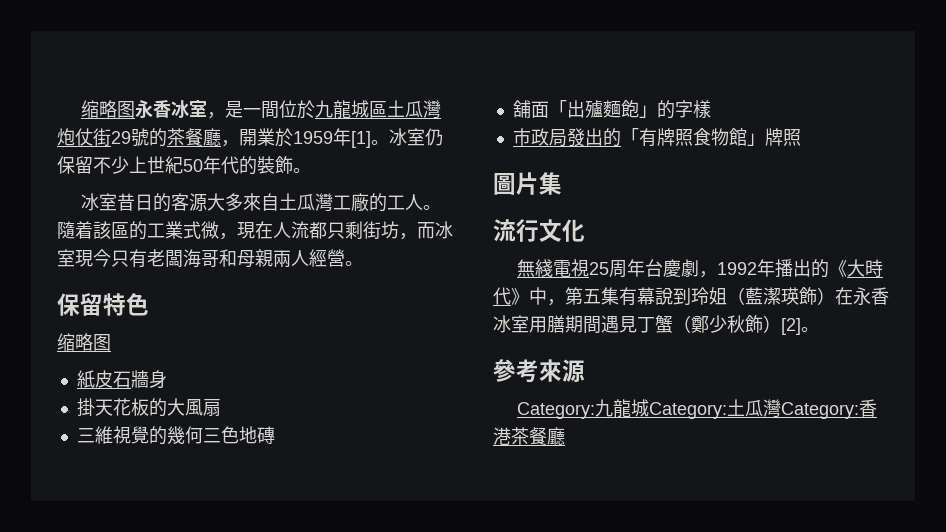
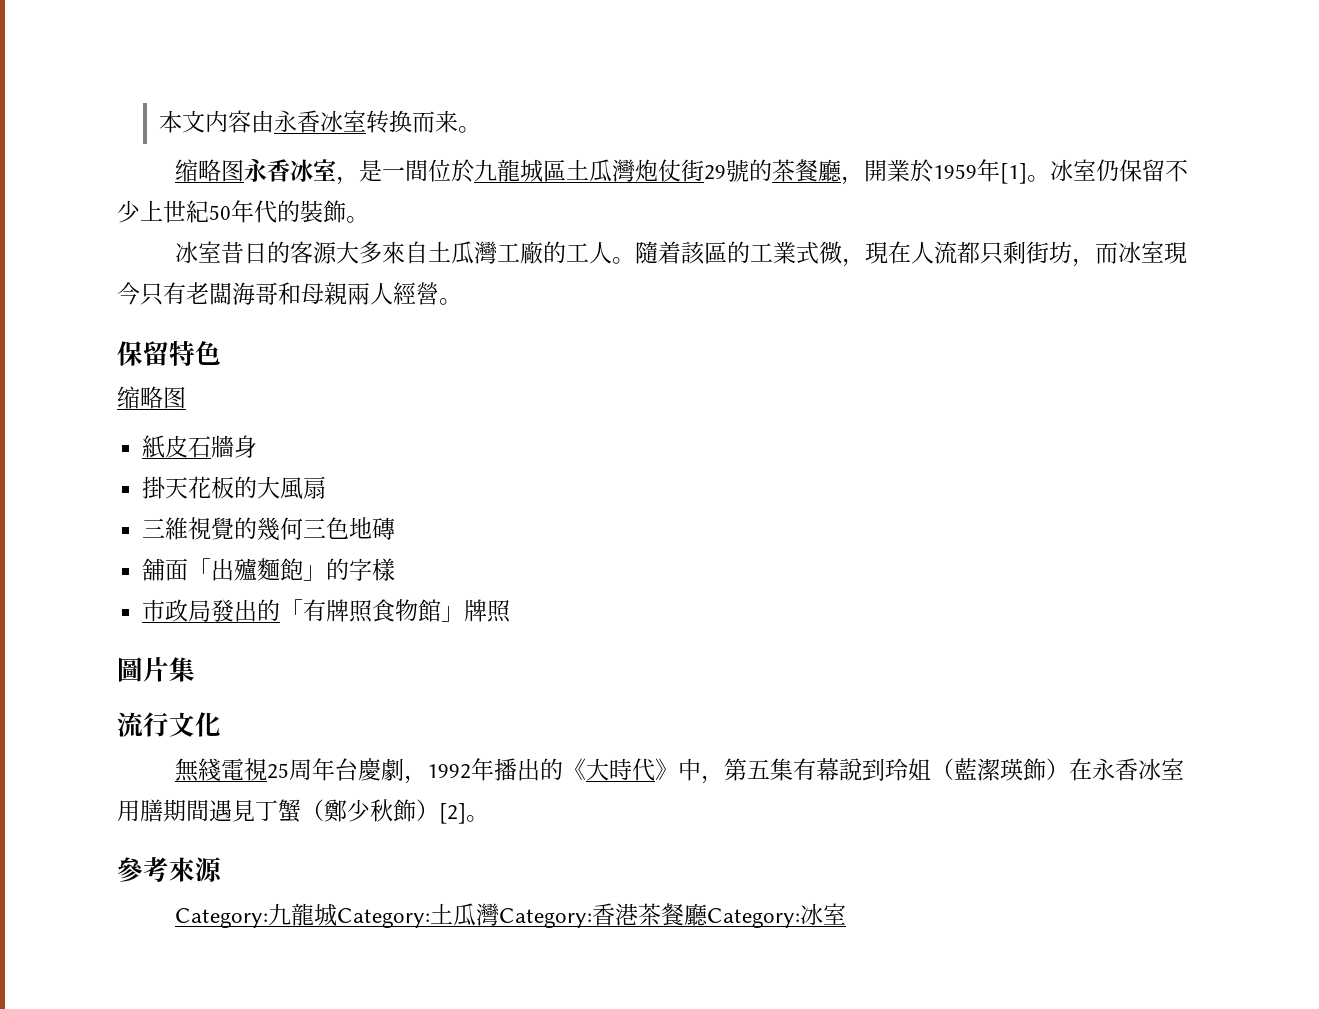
+ 本文内容由永香冰室转换而来。
- Category:九龍城Category:土瓜灣Category:香港茶餐廳
+ Category:九龍城Category:土瓜灣Category:香港茶餐廳Category:冰室

